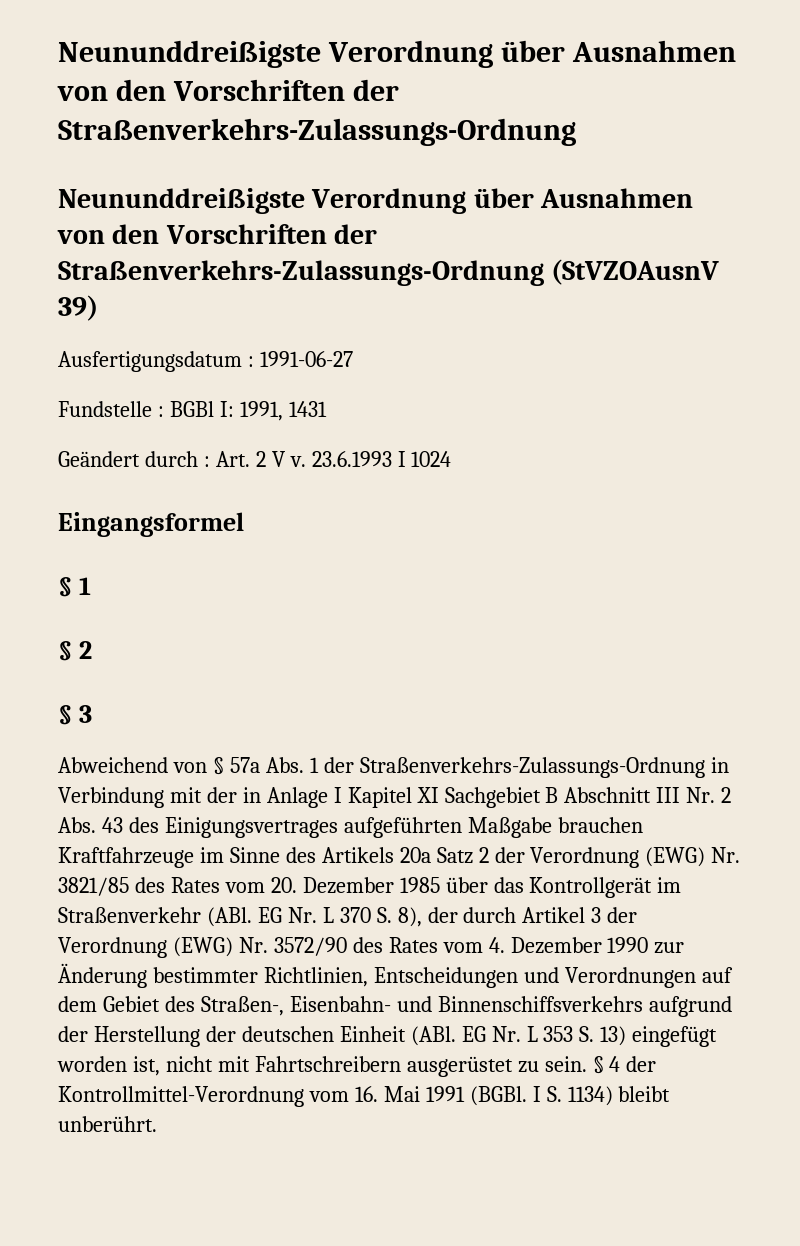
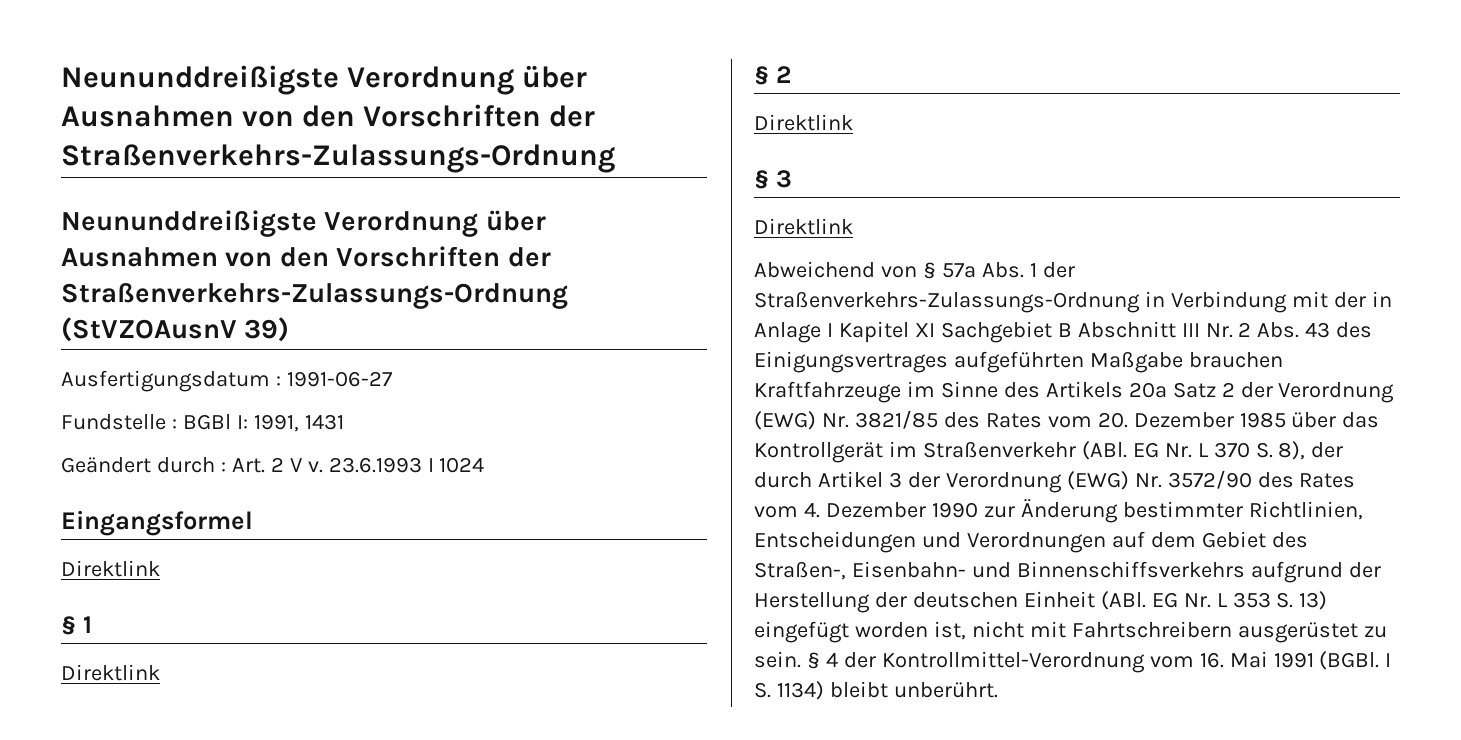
  Eingangsformel
+ Direktlink
  § 1
+ Direktlink
  § 2
+ Direktlink
  § 3
+ Direktlink

